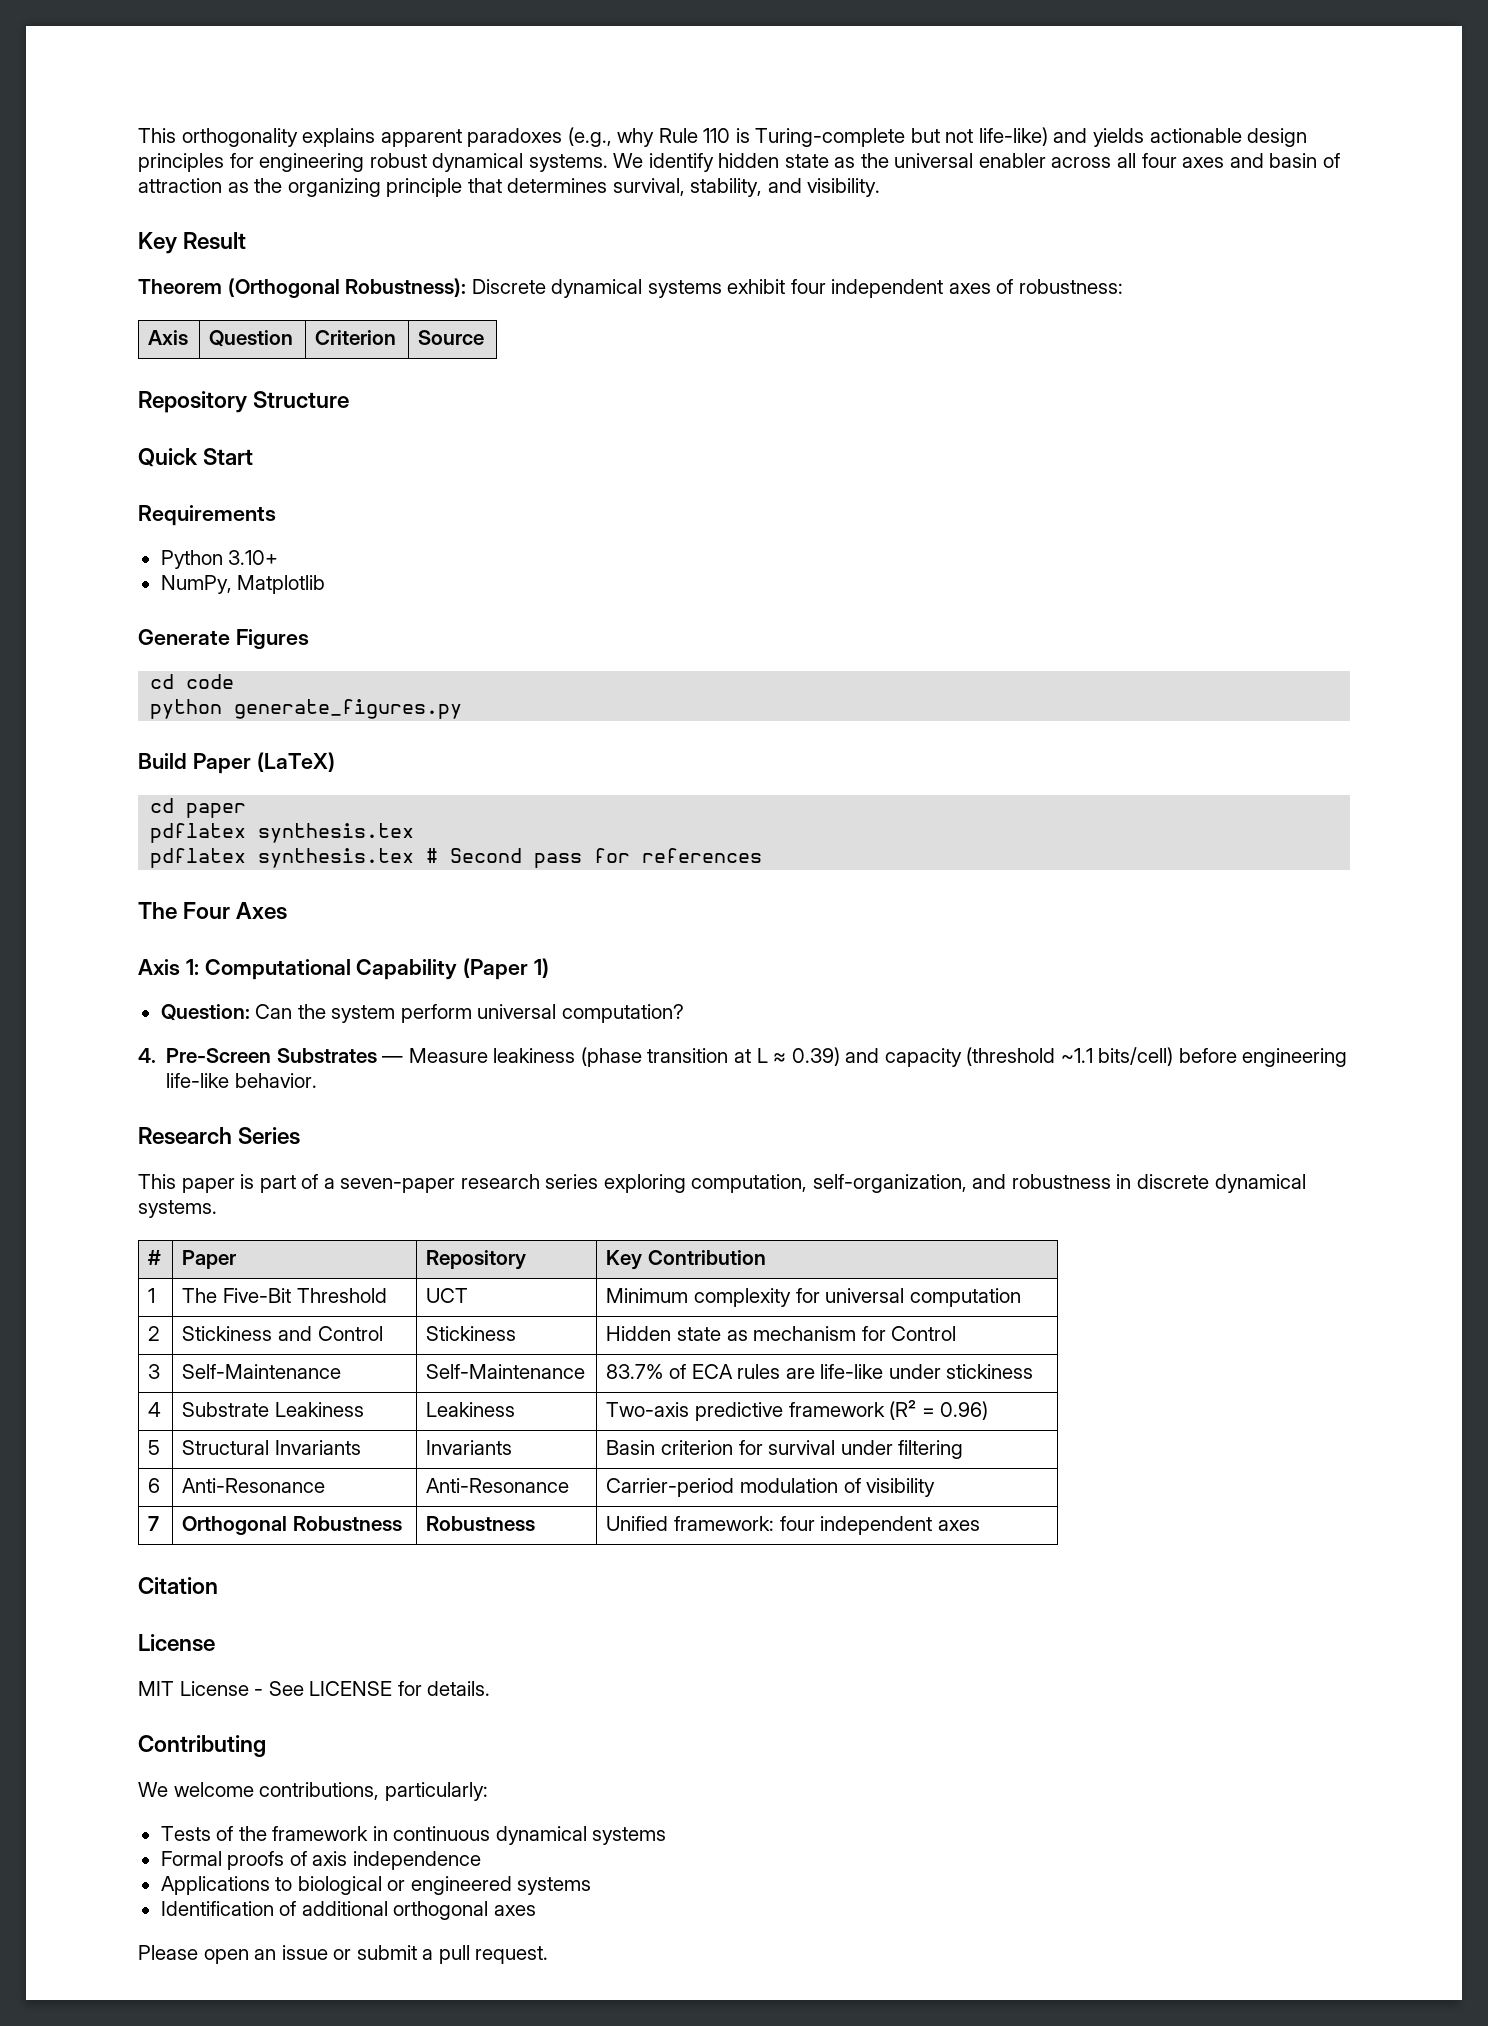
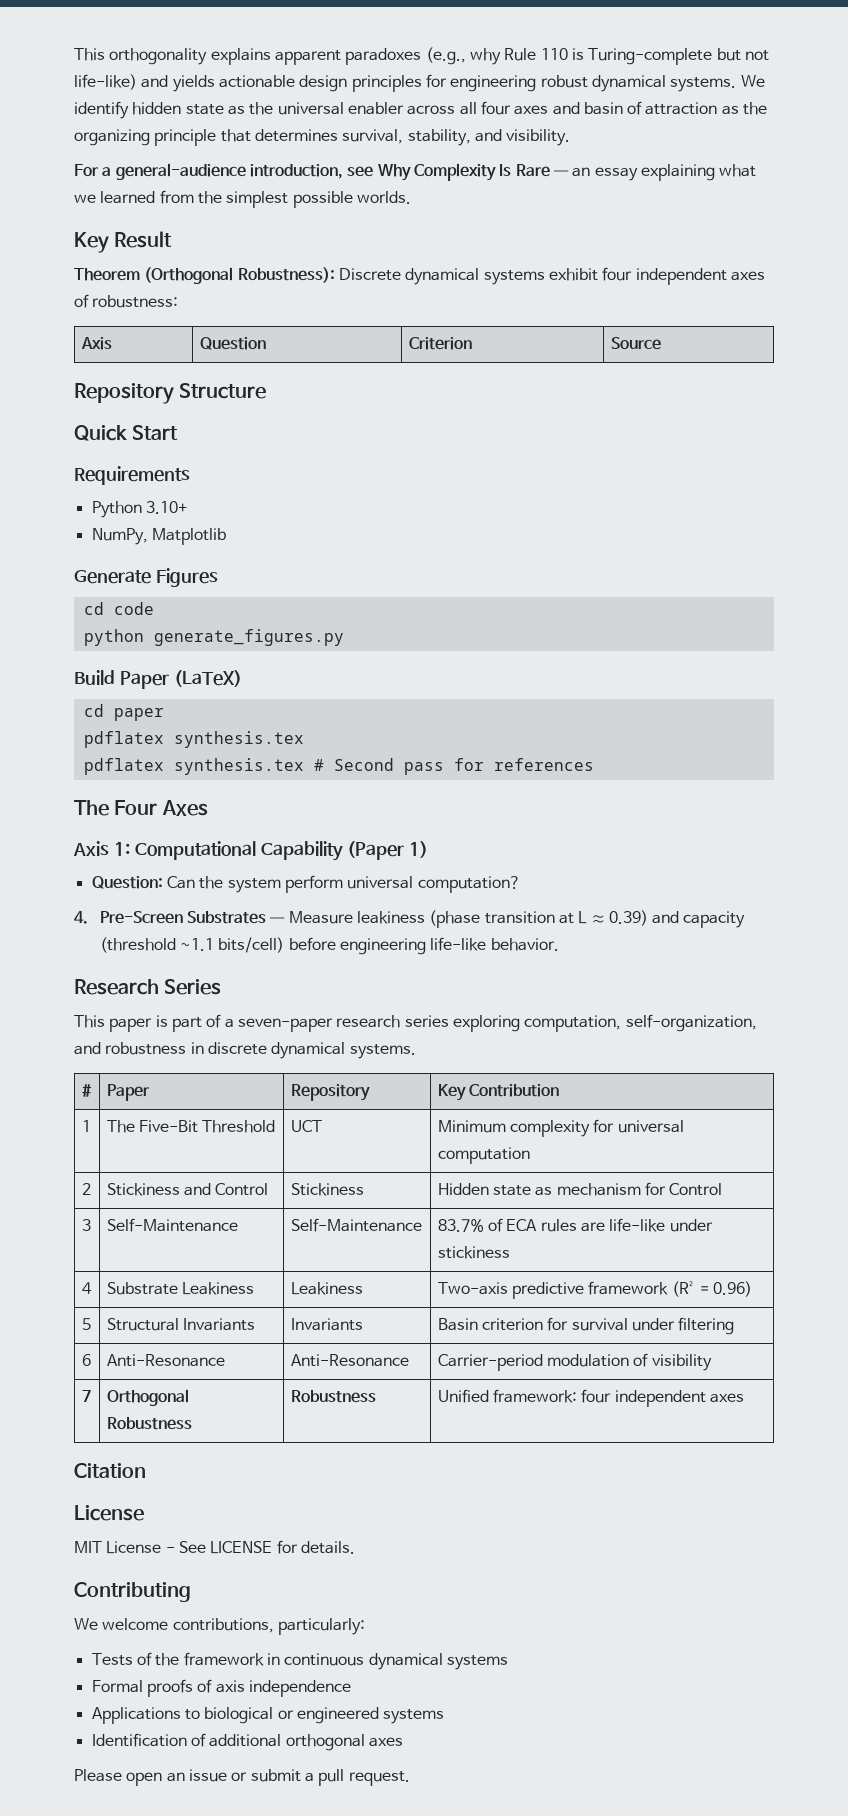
+ For a general-audience introduction, see Why Complexity Is Rare — an essay explaining what we learned from the simplest possible worlds.

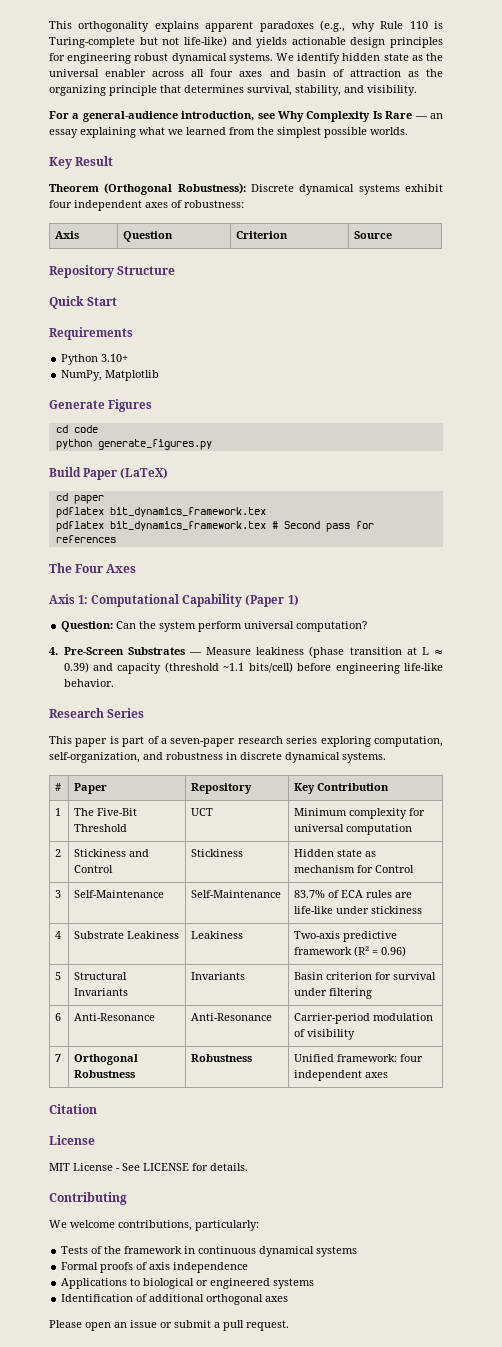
  cd paper
- pdflatex synthesis.tex
- pdflatex synthesis.tex # Second pass for references
+ pdflatex bit_dynamics_framework.tex
+ pdflatex bit_dynamics_framework.tex # Second pass for references

